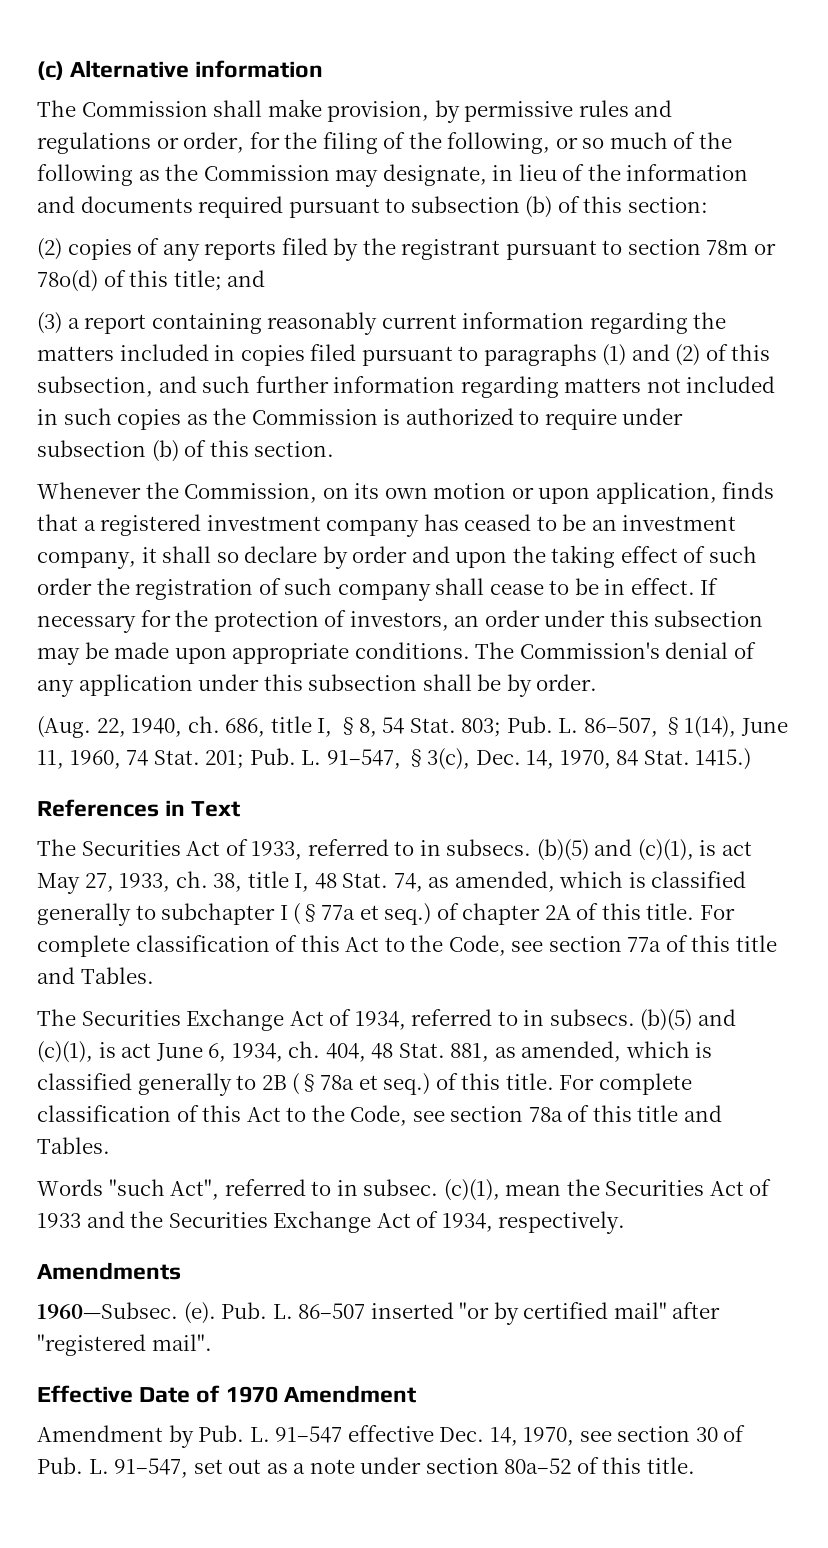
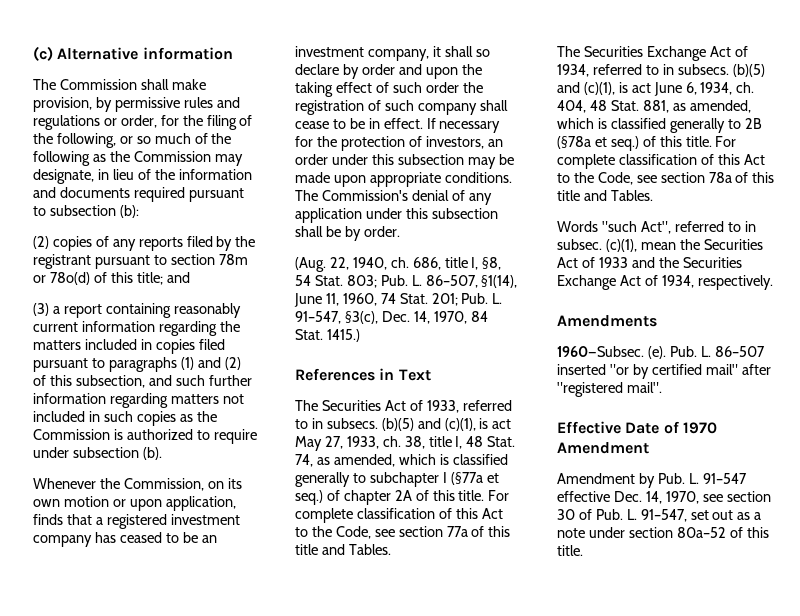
- The Commission shall make provision, by permissive rules and regulations or order, for the filing of the following, or so much of the following as the Commission may designate, in lieu of the information and documents required pursuant to subsection (b) of this section:
+ The Commission shall make provision, by permissive rules and regulations or order, for the filing of the following, or so much of the following as the Commission may designate, in lieu of the information and documents required pursuant to subsection (b):
- (3) a report containing reasonably current information regarding the matters included in copies filed pursuant to paragraphs (1) and (2) of this subsection, and such further information regarding matters not included in such copies as the Commission is authorized to require under subsection (b) of this section.
+ (3) a report containing reasonably current information regarding the matters included in copies filed pursuant to paragraphs (1) and (2) of this subsection, and such further information regarding matters not included in such copies as the Commission is authorized to require under subsection (b).

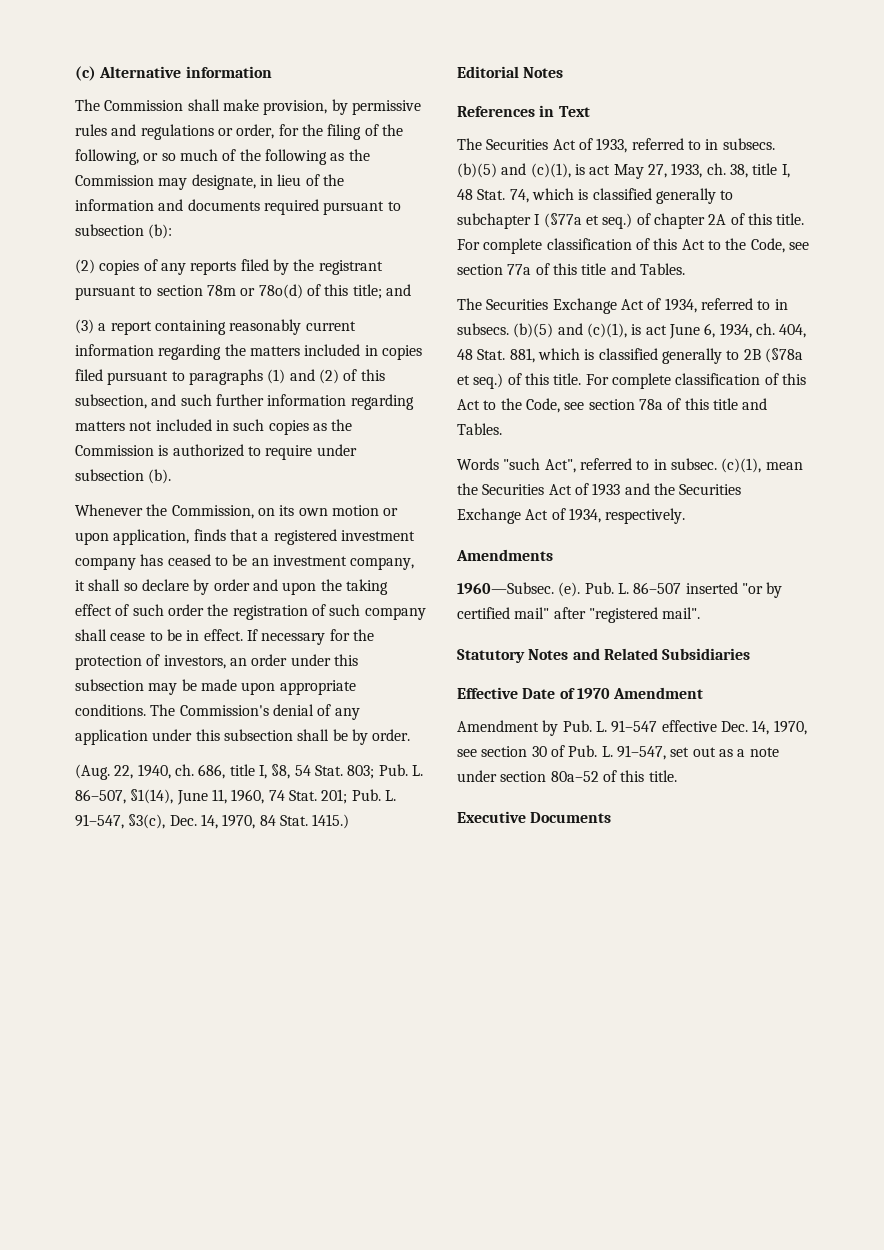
+ Editorial Notes
- 74, as amended, which is classified generally to subchapter I (§77a et seq.) of chapter 2A of this title.
+ 74, which is classified generally to subchapter I (§77a et seq.) of chapter 2A of this title.
- 881, as amended, which is classified generally to 2B (§78a et seq.) of this title.
+ 881, which is classified generally to 2B (§78a et seq.) of this title.
+ Statutory Notes and Related Subsidiaries
+ Executive Documents

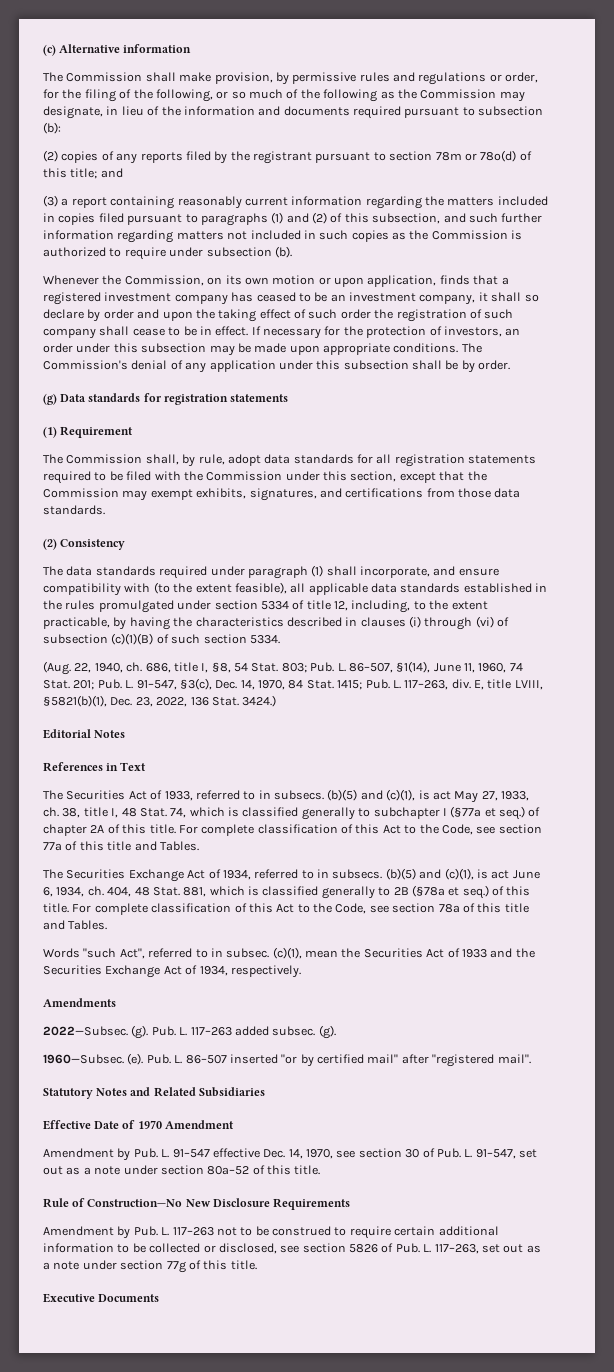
+ (g) Data standards for registration statements
+ (1) Requirement
+ The Commission shall, by rule, adopt data standards for all registration statements required to be filed with the Commission under this section, except that the Commission may exempt exhibits, signatures, and certifications from those data standards.
+ (2) Consistency
+ The data standards required under paragraph (1) shall incorporate, and ensure compatibility with (to the extent feasible), all applicable data standards established in the rules promulgated under section 5334 of title 12, including, to the extent practicable, by having the characteristics described in clauses (i) through (vi) of subsection (c)(1)(B) of such section 5334.
- 1415.)
+ 1415; Pub. L. 117–263, div. E, title LVIII, §5821(b)(1), Dec. 23, 2022, 136 Stat. 3424.)
+ 2022—Subsec. (g). Pub. L. 117–263 added subsec. (g).
+ Rule of Construction—No New Disclosure Requirements
+ Amendment by Pub. L. 117–263 not to be construed to require certain additional information to be collected or disclosed, see section 5826 of Pub. L. 117–263, set out as a note under section 77g of this title.

